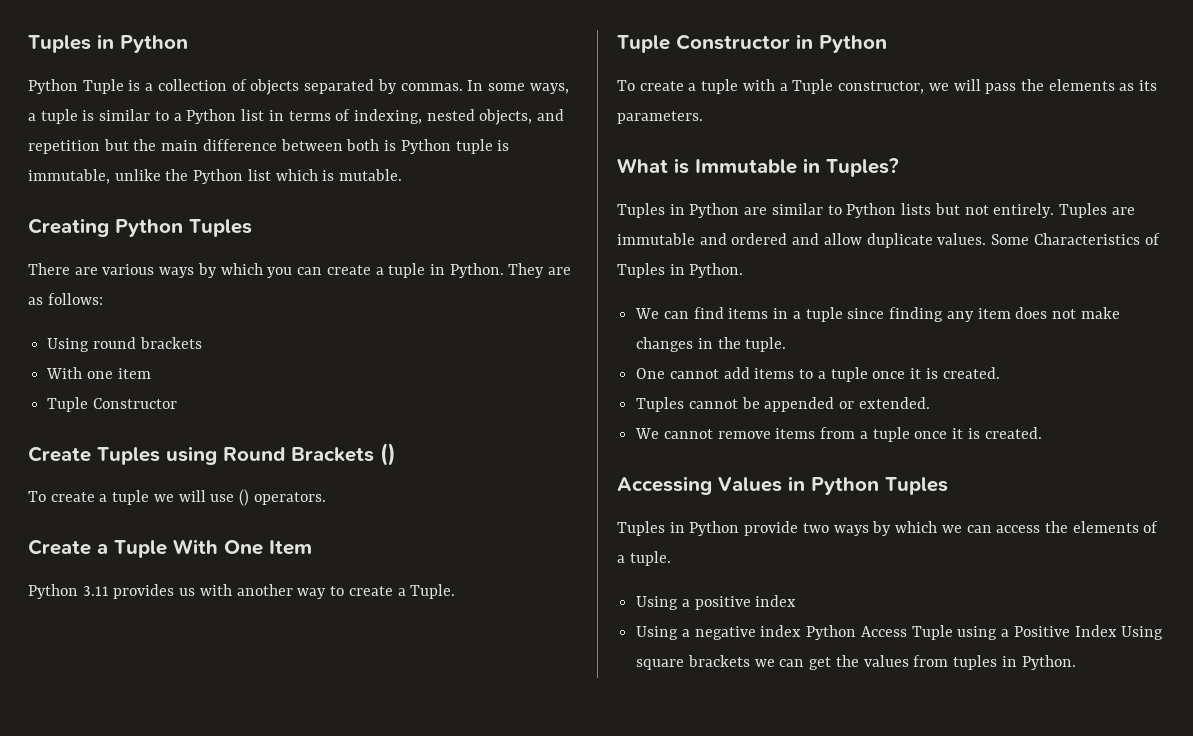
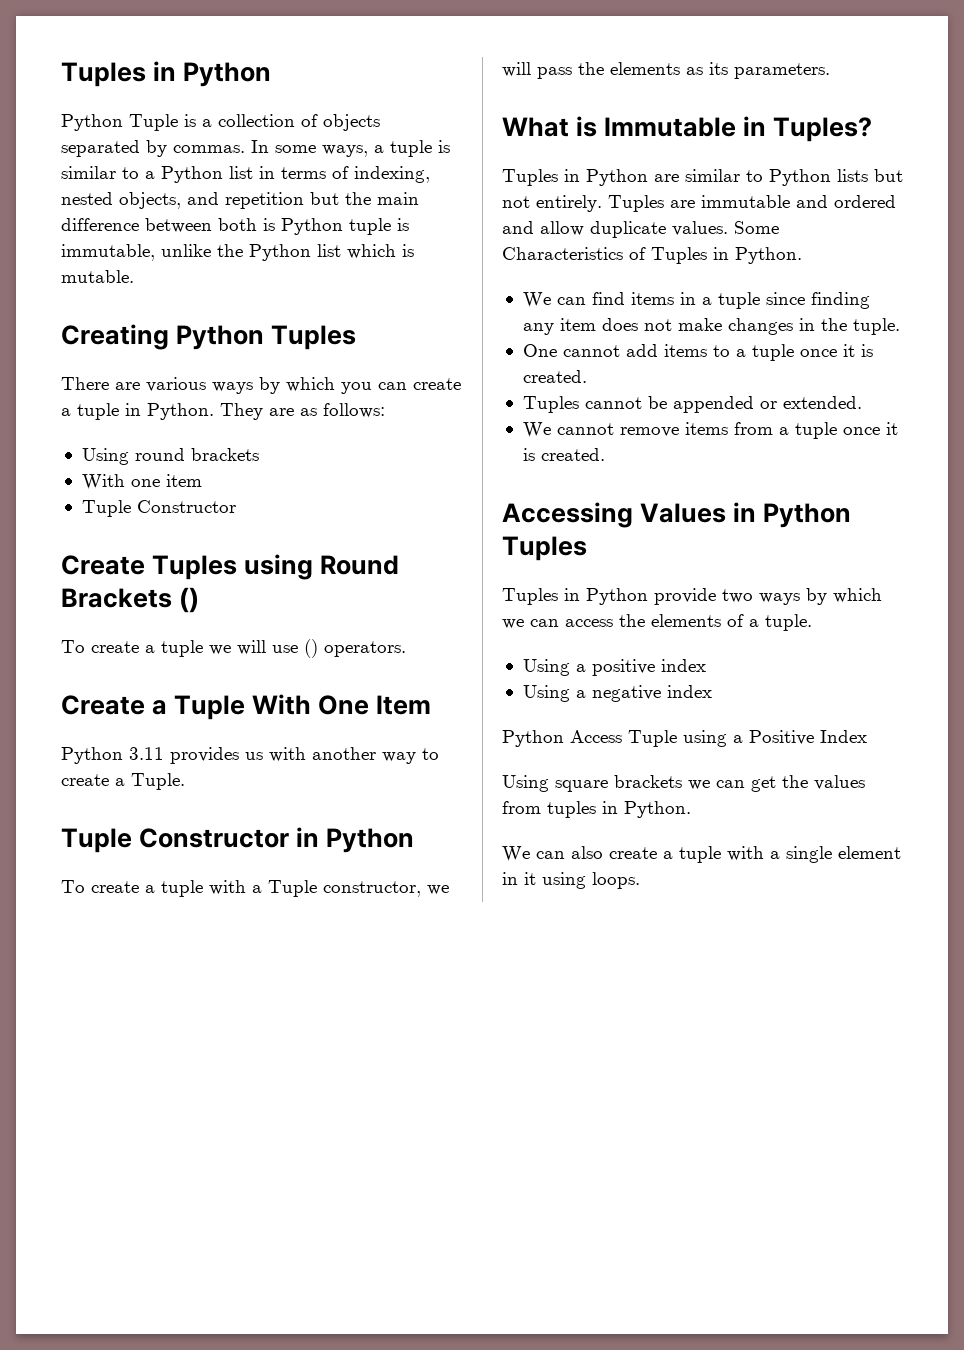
- Using a negative index Python Access Tuple using a Positive Index Using square brackets we can get the values from tuples in Python.
+ Using a negative index
+ Python Access Tuple using a Positive Index
+ Using square brackets we can get the values from tuples in Python.
+ We can also create a tuple with a single element in it using loops.

